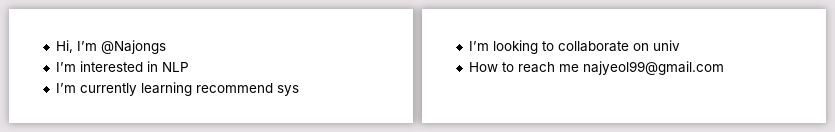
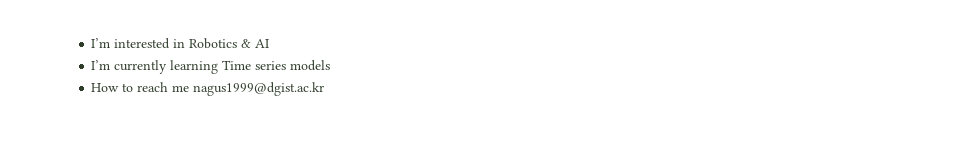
- Hi, I’m @Najongs
- I’m interested in NLP
- I’m currently learning recommend sys
- I’m looking to collaborate on univ
+ I’m interested in Robotics & AI
+ I’m currently learning Time series models
- How to reach me najyeol99@gmail.com
+ How to reach me nagus1999@dgist.ac.kr

